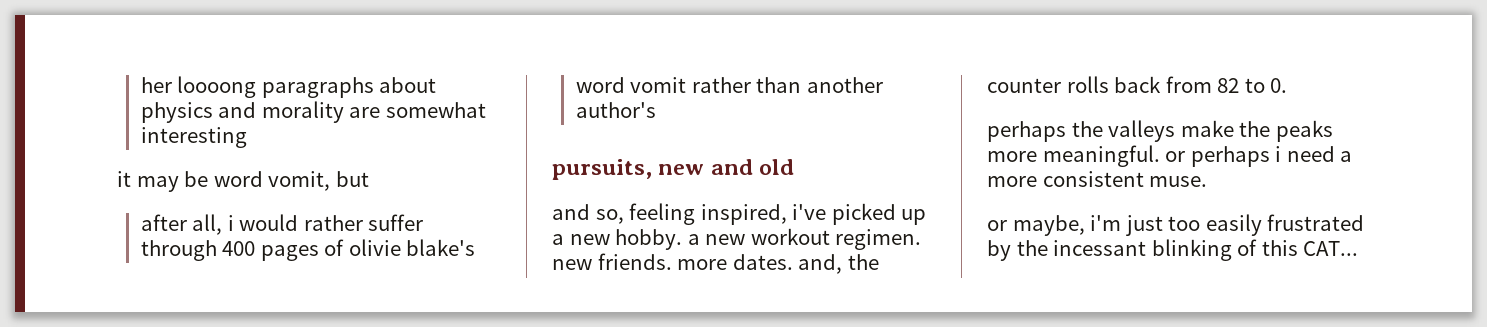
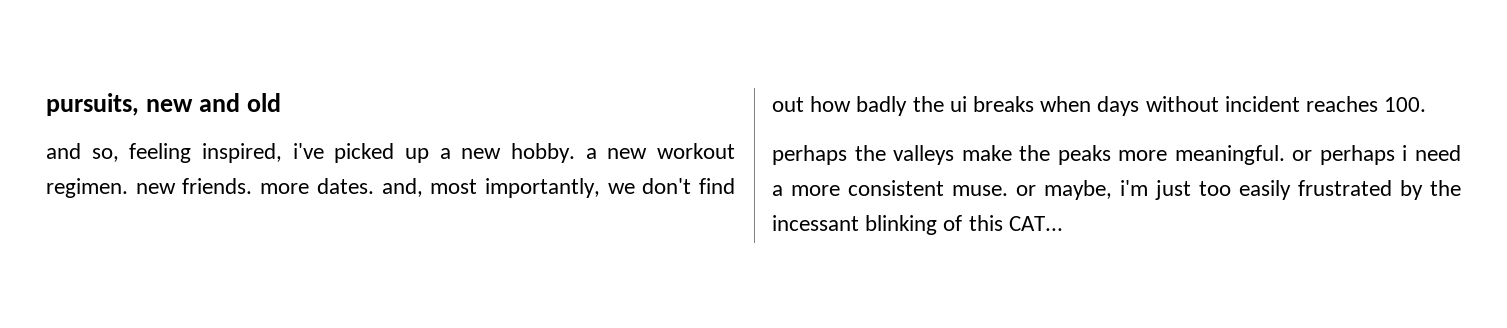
- her loooong paragraphs about physics and morality are somewhat interesting
- it may be word vomit, but
- after all, i would rather suffer through 400 pages of olivie blake's word vomit rather than another author's
- and so, feeling inspired, i've picked up a new hobby. a new workout regimen. new friends. more dates. and, the counter rolls back from 82 to 0.
+ and so, feeling inspired, i've picked up a new hobby. a new workout regimen. new friends. more dates. and, most importantly, we don't find out how badly the ui breaks when days without incident reaches 100.
- perhaps the valleys make the peaks more meaningful. or perhaps i need a more consistent muse.
- or maybe, i'm just too easily frustrated by the incessant blinking of this CAT...
+ perhaps the valleys make the peaks more meaningful. or perhaps i need a more consistent muse. or maybe, i'm just too easily frustrated by the incessant blinking of this CAT...

